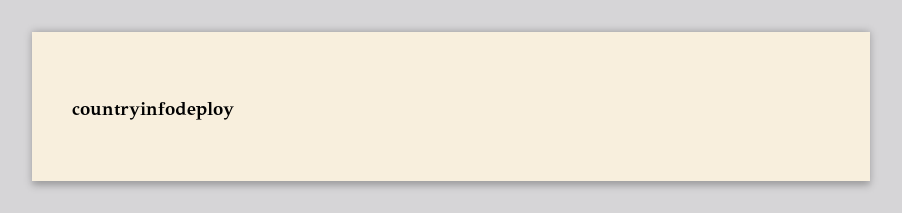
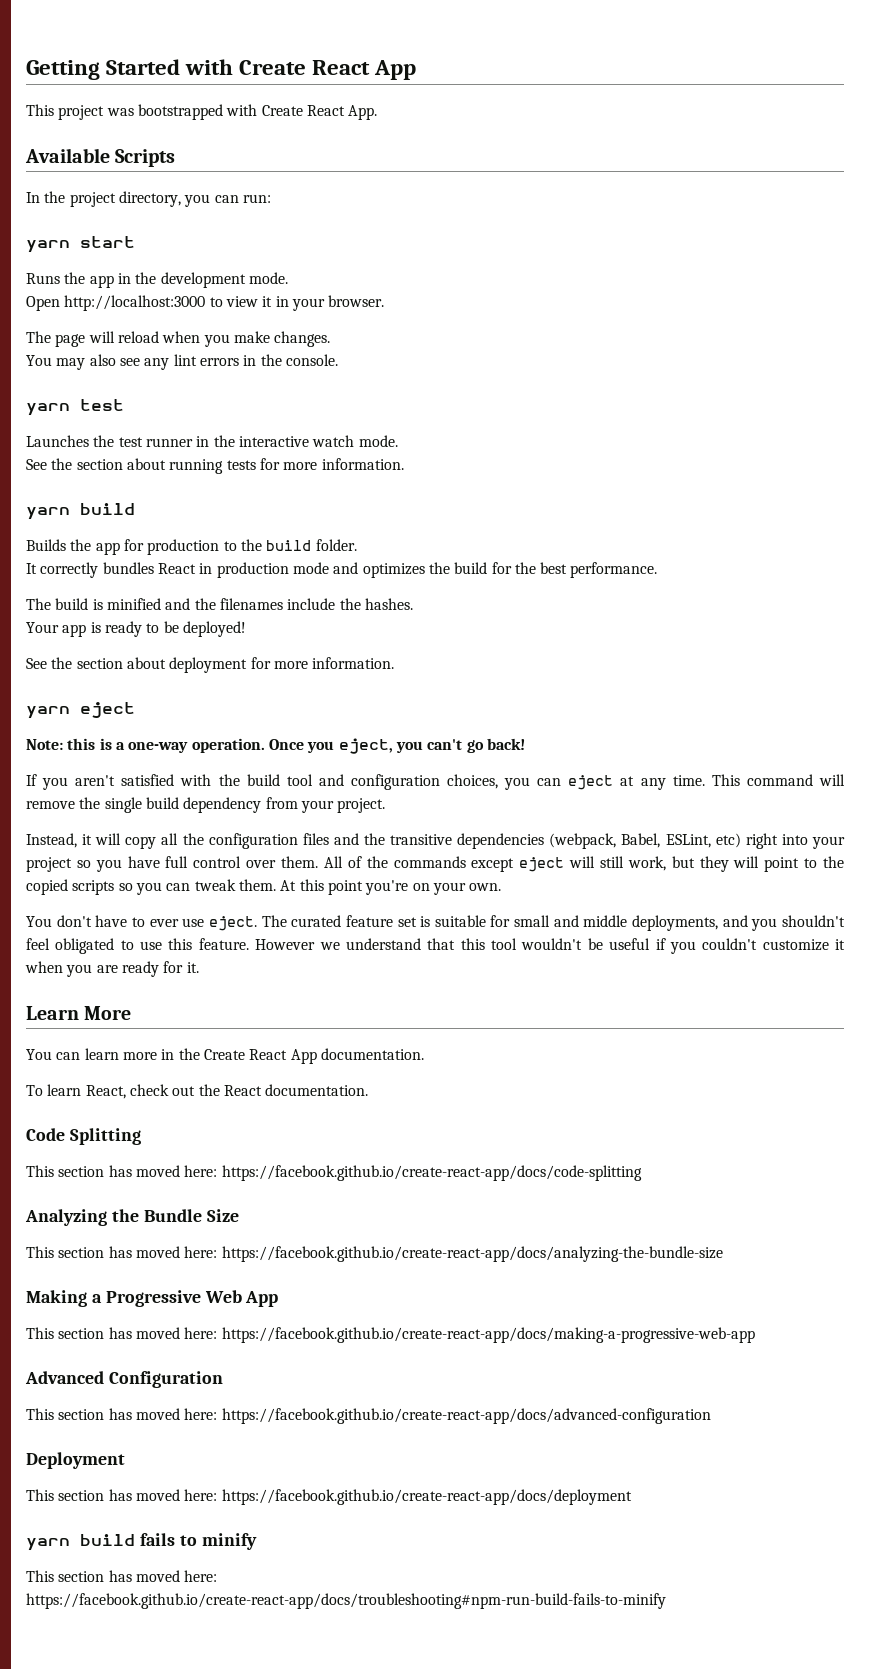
- countryinfodeploy
+ Getting Started with Create React App
+ This project was bootstrapped with Create React App.
+ Available Scripts
+ In the project directory, you can run:
+ yarn start
+ Runs the app in the development mode.
+ Open http://localhost:3000 to view it in your browser.
+ The page will reload when you make changes.
+ You may also see any lint errors in the console.
+ yarn test
+ Launches the test runner in the interactive watch mode.
+ See the section about running tests for more information.
+ yarn build
+ Builds the app for production to the build folder.
+ It correctly bundles React in production mode and optimizes the build for the best performance.
+ The build is minified and the filenames include the hashes.
+ Your app is ready to be deployed!
+ See the section about deployment for more information.
+ yarn eject
+ Note: this is a one-way operation. Once you eject, you can't go back!
+ If you aren't satisfied with the build tool and configuration choices, you can eject at any time. This command will remove the single build dependency from your project.
+ Instead, it will copy all the configuration files and the transitive dependencies (webpack, Babel, ESLint, etc) right into your project so you have full control over them. All of the commands except eject will still work, but they will point to the copied scripts so you can tweak them. At this point you're on your own.
+ You don't have to ever use eject. The curated feature set is suitable for small and middle deployments, and you shouldn't feel obligated to use this feature. However we understand that this tool wouldn't be useful if you couldn't customize it when you are ready for it.
+ Learn More
+ You can learn more in the Create React App documentation.
+ To learn React, check out the React documentation.
+ Code Splitting
+ This section has moved here: https://facebook.github.io/create-react-app/docs/code-splitting
+ Analyzing the Bundle Size
+ This section has moved here: https://facebook.github.io/create-react-app/docs/analyzing-the-bundle-size
+ Making a Progressive Web App
+ This section has moved here: https://facebook.github.io/create-react-app/docs/making-a-progressive-web-app
+ Advanced Configuration
+ This section has moved here: https://facebook.github.io/create-react-app/docs/advanced-configuration
+ Deployment
+ This section has moved here: https://facebook.github.io/create-react-app/docs/deployment
+ yarn build fails to minify
+ This section has moved here: https://facebook.github.io/create-react-app/docs/troubleshooting#npm-run-build-fails-to-minify

